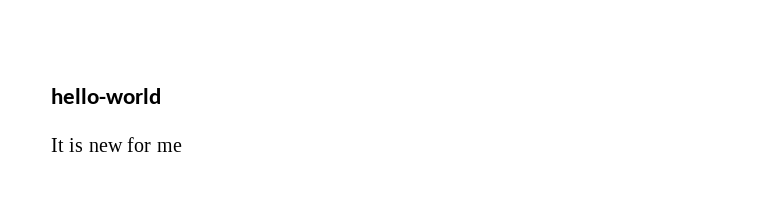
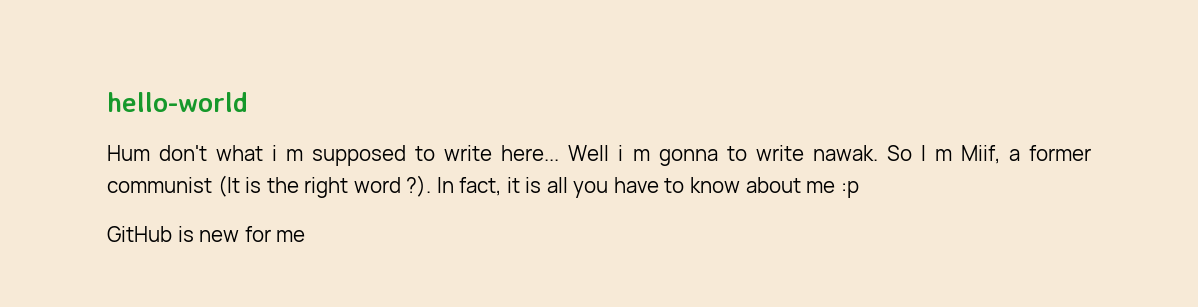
- It is new for me
+ Hum don't what i m supposed to write here... Well i m gonna to write nawak. So I m Miif, a former communist (It is the right word ?). In fact, it is all you have to know about me :p
+ GitHub is new for me

